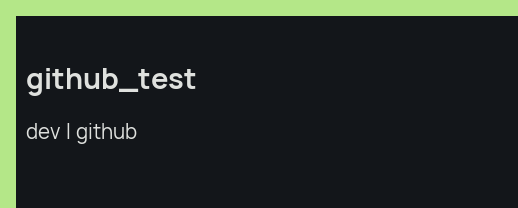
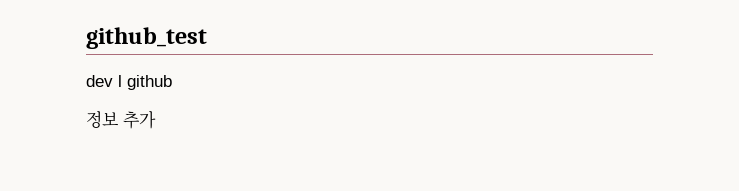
+ 정보 추가

